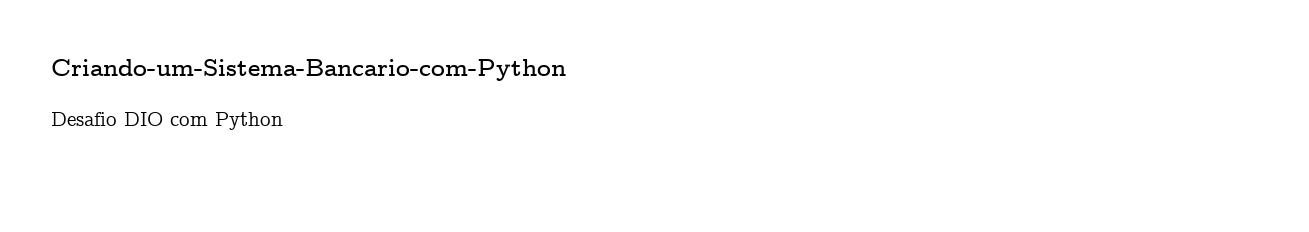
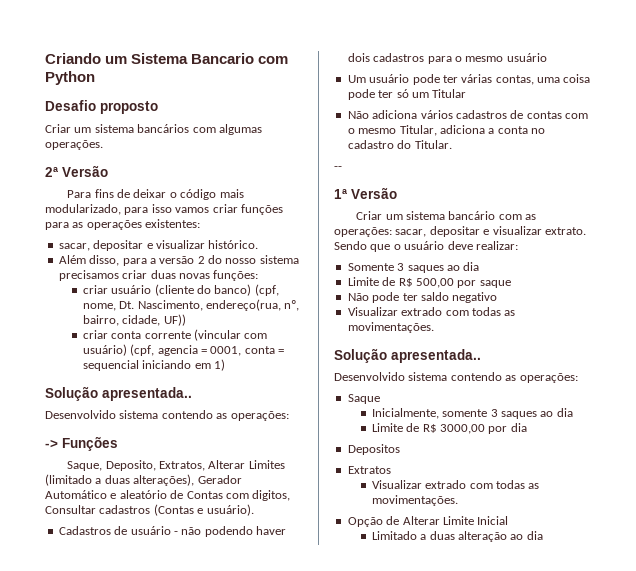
- Criando-um-Sistema-Bancario-com-Python
- Desafio DIO com Python
+ Criando um Sistema Bancario com Python
+ Desafio proposto
+ Criar um sistema bancários com algumas operações.
+ 2ª Versão
+ Para fins de deixar o código mais modularizado, para isso vamos criar funções para as operações existentes:
+ sacar, depositar e visualizar histórico.
+ Além disso, para a versão 2 do nosso sistema precisamos criar duas novas funções:
+ criar usuário (cliente do banco) (cpf, nome, Dt. Nascimento, endereço(rua, nº, bairro, cidade, UF))
+ criar conta corrente (vincular com usuário) (cpf, agencia = 0001, conta = sequencial iniciando em 1)
+ Solução apresentada..
+ Desenvolvido sistema contendo as operações:
+ -> Funções
+ Saque, Deposito, Extratos, Alterar Limites (limitado a duas alterações), Gerador Automático e aleatório de Contas com digitos, Consultar cadastros (Contas e usuário).
+ Cadastros de usuário - não podendo haver dois cadastros para o mesmo usuário
+ Um usuário pode ter várias contas, uma coisa pode ter só um Titular
+ Não adiciona vários cadastros de contas com o mesmo Titular, adiciona a conta no cadastro do Titular.
+ --
+ 1ª Versão
+ Criar um sistema bancário com as operações: sacar, depositar e visualizar extrato. Sendo que o usuário deve realizar:
+ Somente 3 saques ao dia
+ Limite de R$ 500,00 por saque
+ Não pode ter saldo negativo
+ Visualizar extrado com todas as movimentações.
+ Solução apresentada..
+ Desenvolvido sistema contendo as operações:
+ Saque
+ Inicialmente, somente 3 saques ao dia
+ Limite de R$ 3000,00 por dia
+ Depositos
+ Extratos
+ Visualizar extrado com todas as movimentações.
+ Opção de Alterar Limite Inicial
+ Limitado a duas alteração ao dia

